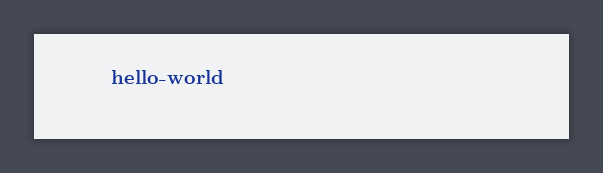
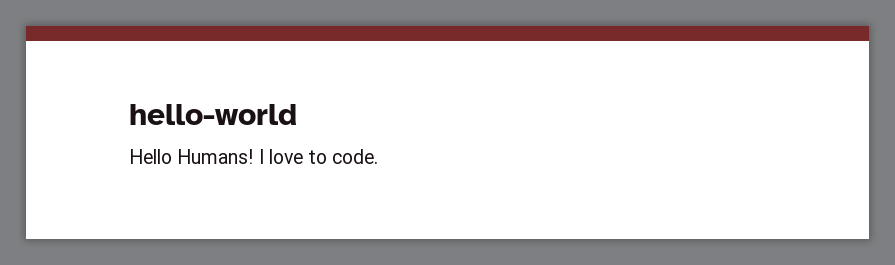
+ Hello Humans! I love to code.

